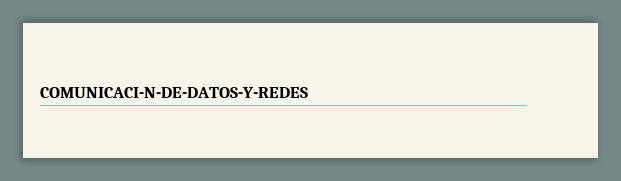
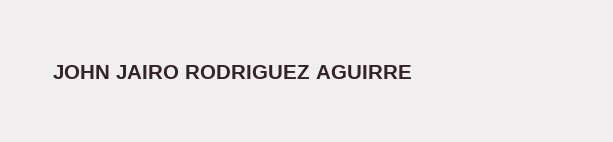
- COMUNICACI-N-DE-DATOS-Y-REDES
+ JOHN JAIRO RODRIGUEZ AGUIRRE

